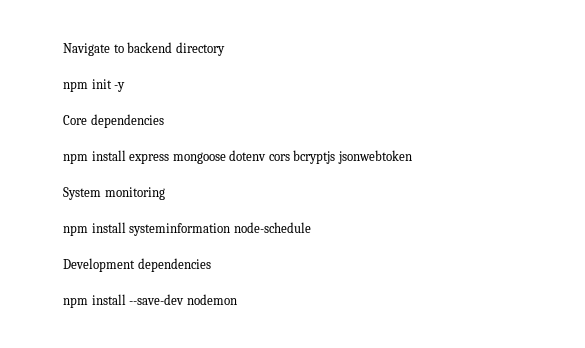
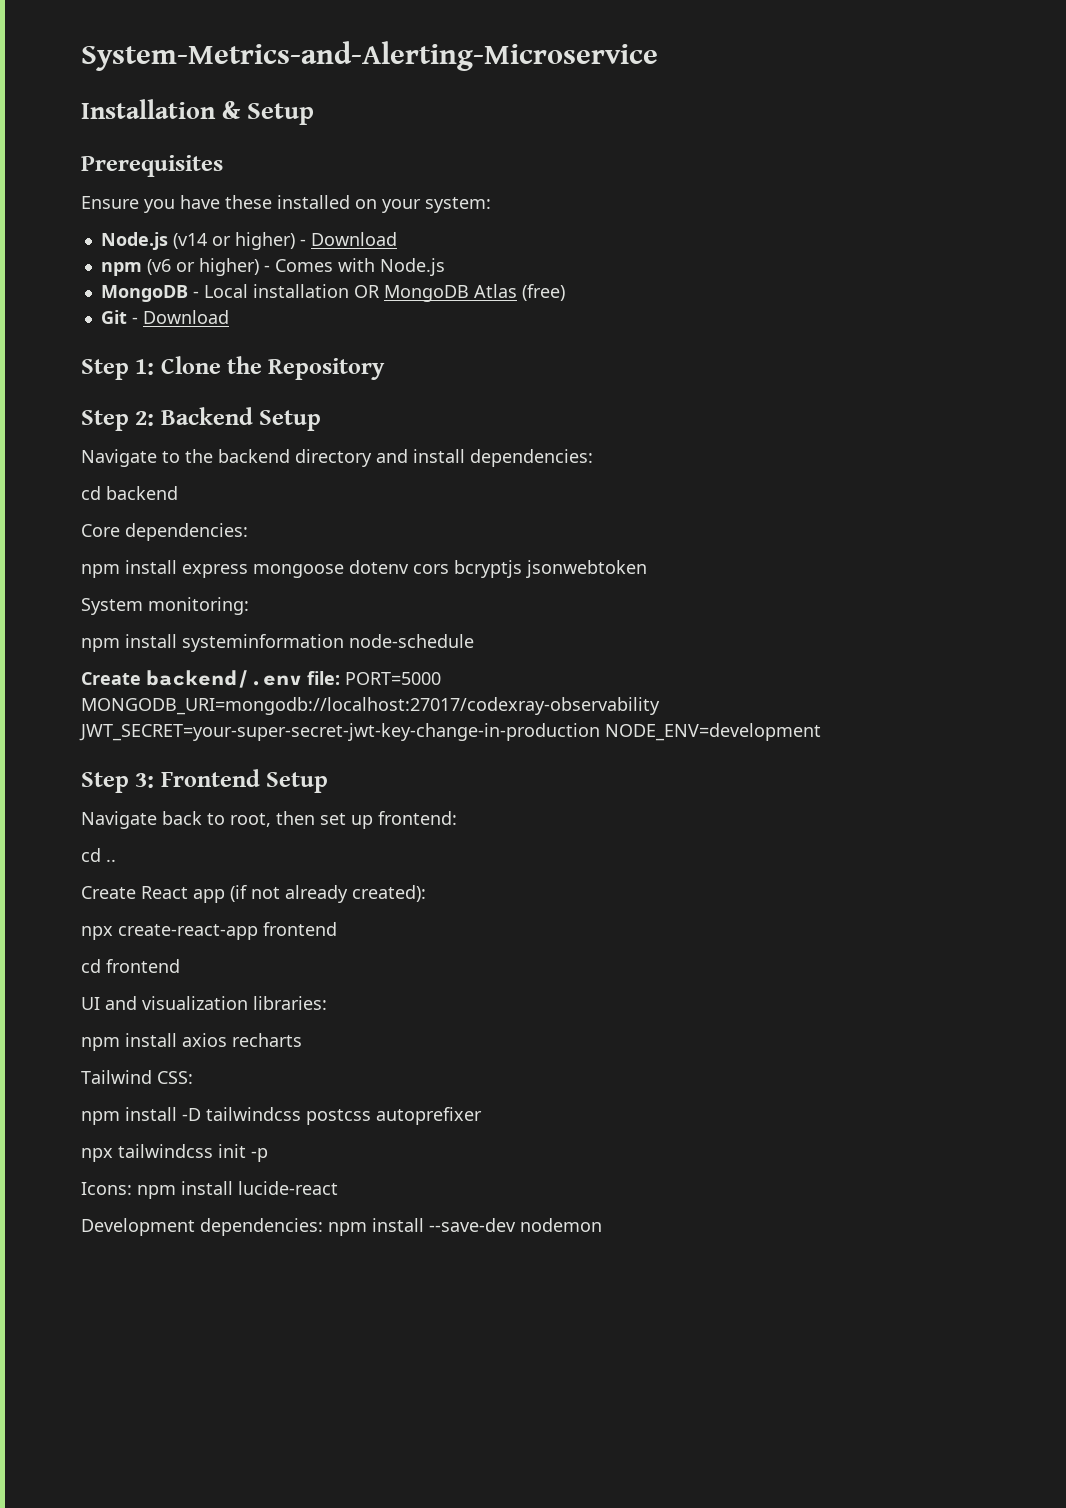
+ System-Metrics-and-Alerting-Microservice
+ Installation & Setup
+ Prerequisites
+ Ensure you have these installed on your system:
+ Node.js (v14 or higher) - Download
+ npm (v6 or higher) - Comes with Node.js
+ MongoDB - Local installation OR MongoDB Atlas (free)
+ Git - Download
+ Step 1: Clone the Repository
+ Step 2: Backend Setup
- Navigate to backend directory
- npm init -y
+ Navigate to the backend directory and install dependencies:
+ cd backend
- Core dependencies
+ Core dependencies:
- System monitoring
+ System monitoring:
+ Create backend/.env file: PORT=5000 MONGODB_URI=mongodb://localhost:27017/codexray-observability JWT_SECRET=your-super-secret-jwt-key-change-in-production NODE_ENV=development
+ Step 3: Frontend Setup
+ Navigate back to root, then set up frontend:
+ cd ..
+ Create React app (if not already created):
+ npx create-react-app frontend
+ cd frontend
+ UI and visualization libraries:
+ npm install axios recharts
+ Tailwind CSS:
+ npm install -D tailwindcss postcss autoprefixer
+ npx tailwindcss init -p
+ Icons: npm install lucide-react
- Development dependencies
- npm install --save-dev nodemon
+ Development dependencies: npm install --save-dev nodemon

